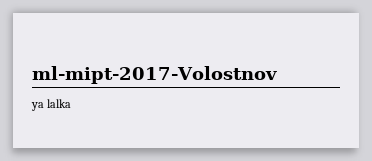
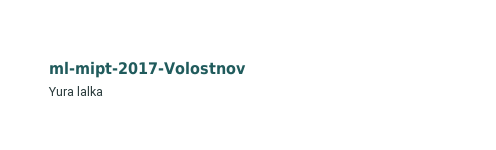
- ya lalka
+ Yura lalka

